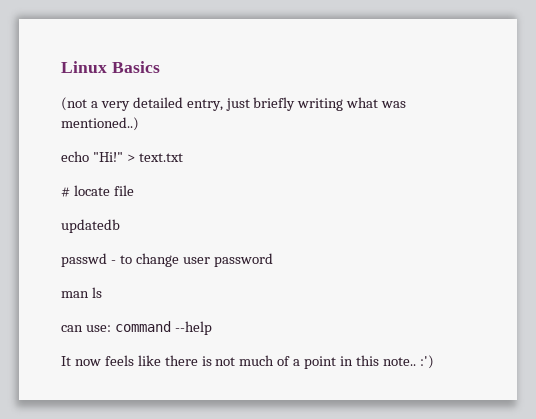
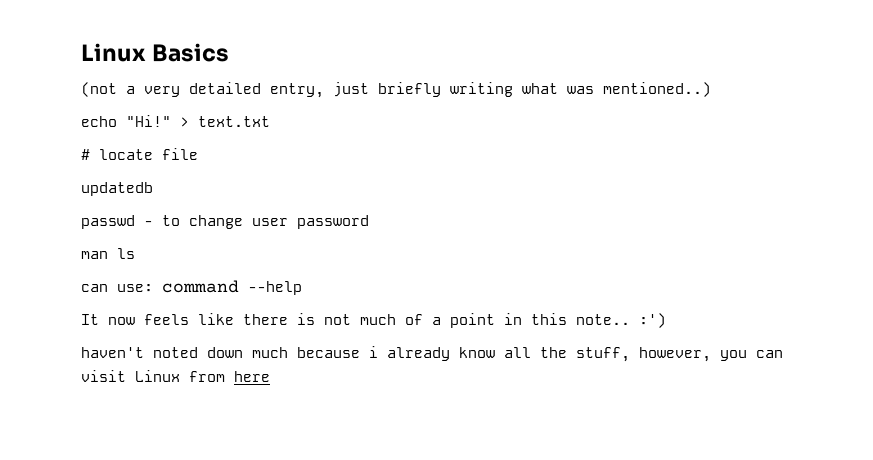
+ haven't noted down much because i already know all the stuff, however, you can visit Linux from here

